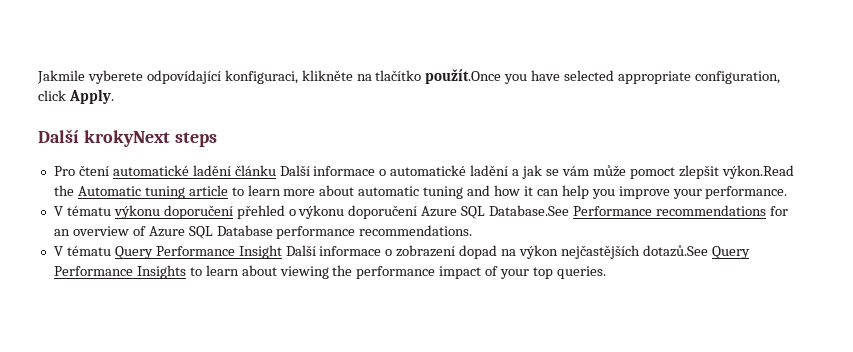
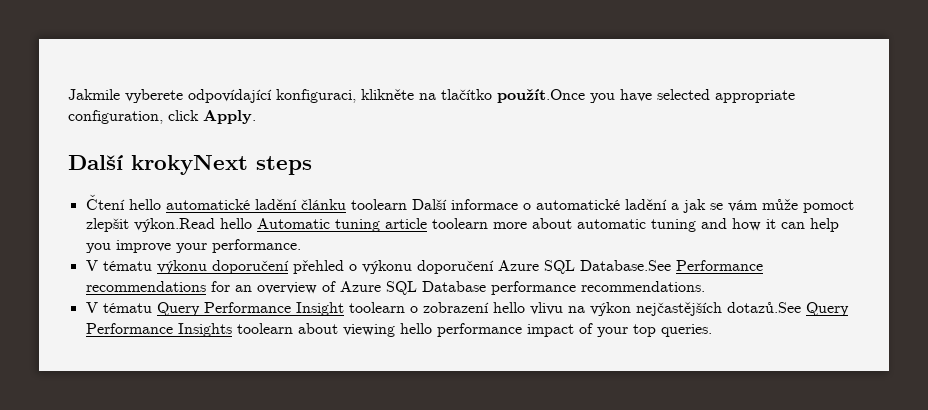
- Pro čtení automatické ladění článku Další informace o automatické ladění a jak se vám může pomoct zlepšit výkon.Read the Automatic tuning article to learn more about automatic tuning and how it can help you improve your performance.
+ Čtení hello automatické ladění článku toolearn Další informace o automatické ladění a jak se vám může pomoct zlepšit výkon.Read hello Automatic tuning article toolearn more about automatic tuning and how it can help you improve your performance.
- V tématu Query Performance Insight Další informace o zobrazení dopad na výkon nejčastějších dotazů.See Query Performance Insights to learn about viewing the performance impact of your top queries.
+ V tématu Query Performance Insight toolearn o zobrazení hello vlivu na výkon nejčastějších dotazů.See Query Performance Insights toolearn about viewing hello performance impact of your top queries.

